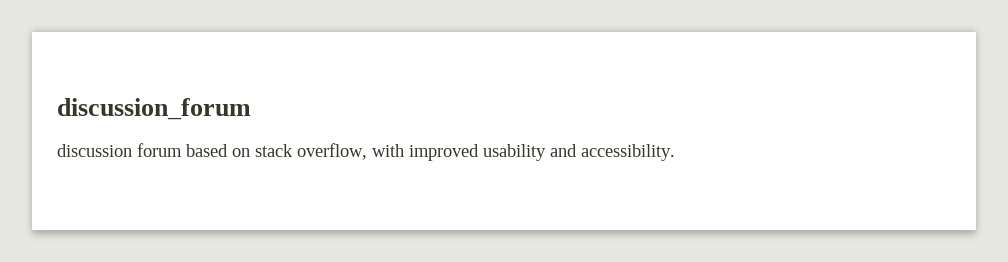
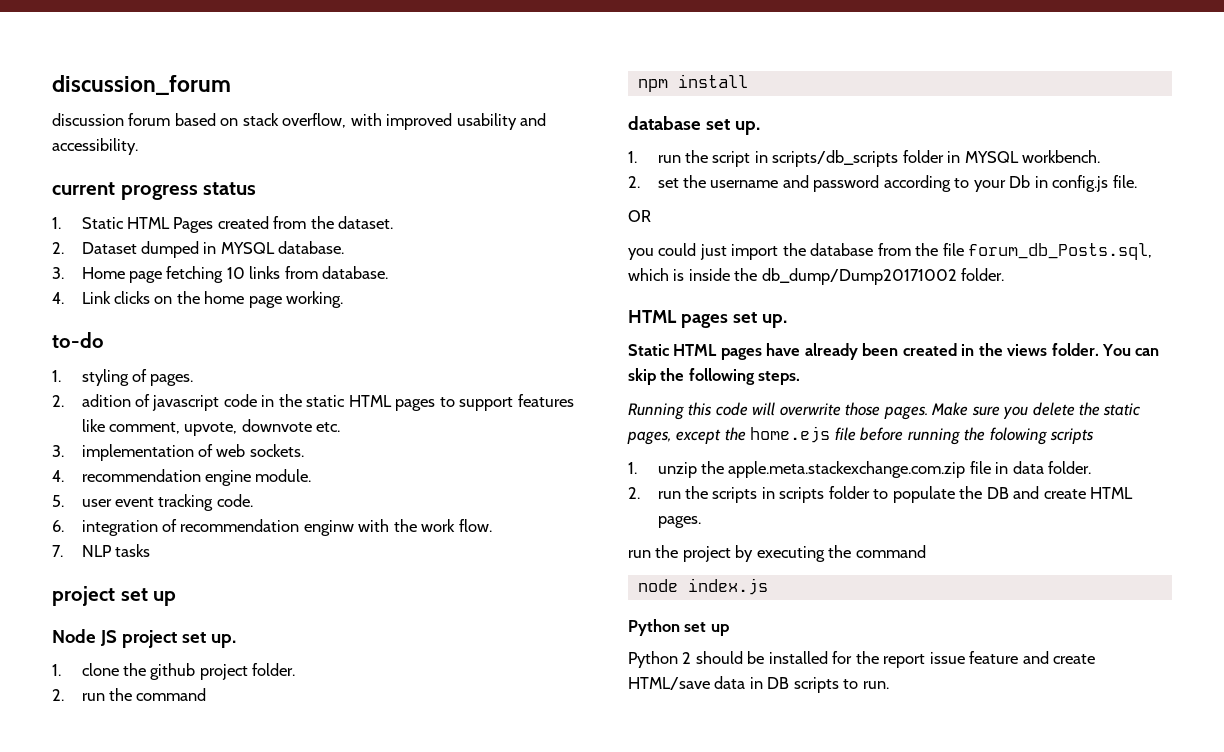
+ current progress status
+ 1. Static HTML Pages created from the dataset.
+ 2. Dataset dumped in MYSQL database.
+ 3. Home page fetching 10 links from database.
+ 4. Link clicks on the home page working.
+ to-do
+ 1. styling of pages.
+ 2. adition of javascript code in the static HTML pages to support features like comment, upvote, downvote etc.
+ 3. implementation of web sockets.
+ 4. recommendation engine module.
+ 5. user event tracking code.
+ 6. integration of recommendation enginw with the work flow.
+ 7. NLP tasks
+ project set up
+ Node JS project set up.
+ 1. clone the github project folder.
+ 2. run the command
+ npm install
+ database set up.
+ 1. run the script in scripts/db_scripts folder in MYSQL workbench.
+ 2. set the username and password according to your Db in config.js file.
+ OR
+ you could just import the database from the file forum_db_Posts.sql, which is inside the db_dump/Dump20171002 folder.
+ HTML pages set up.
+ Static HTML pages have already been created in the views folder. You can skip the following steps.
+ Running this code will overwrite those pages. Make sure you delete the static pages, except the home.ejs file before running the folowing scripts
+ 1. unzip the apple.meta.stackexchange.com.zip file in data folder.
+ 2. run the scripts in scripts folder to populate the DB and create HTML pages.
+ run the project by executing the command
+ node index.js
+ Python set up
+ Python 2 should be installed for the report issue feature and create HTML/save data in DB scripts to run.

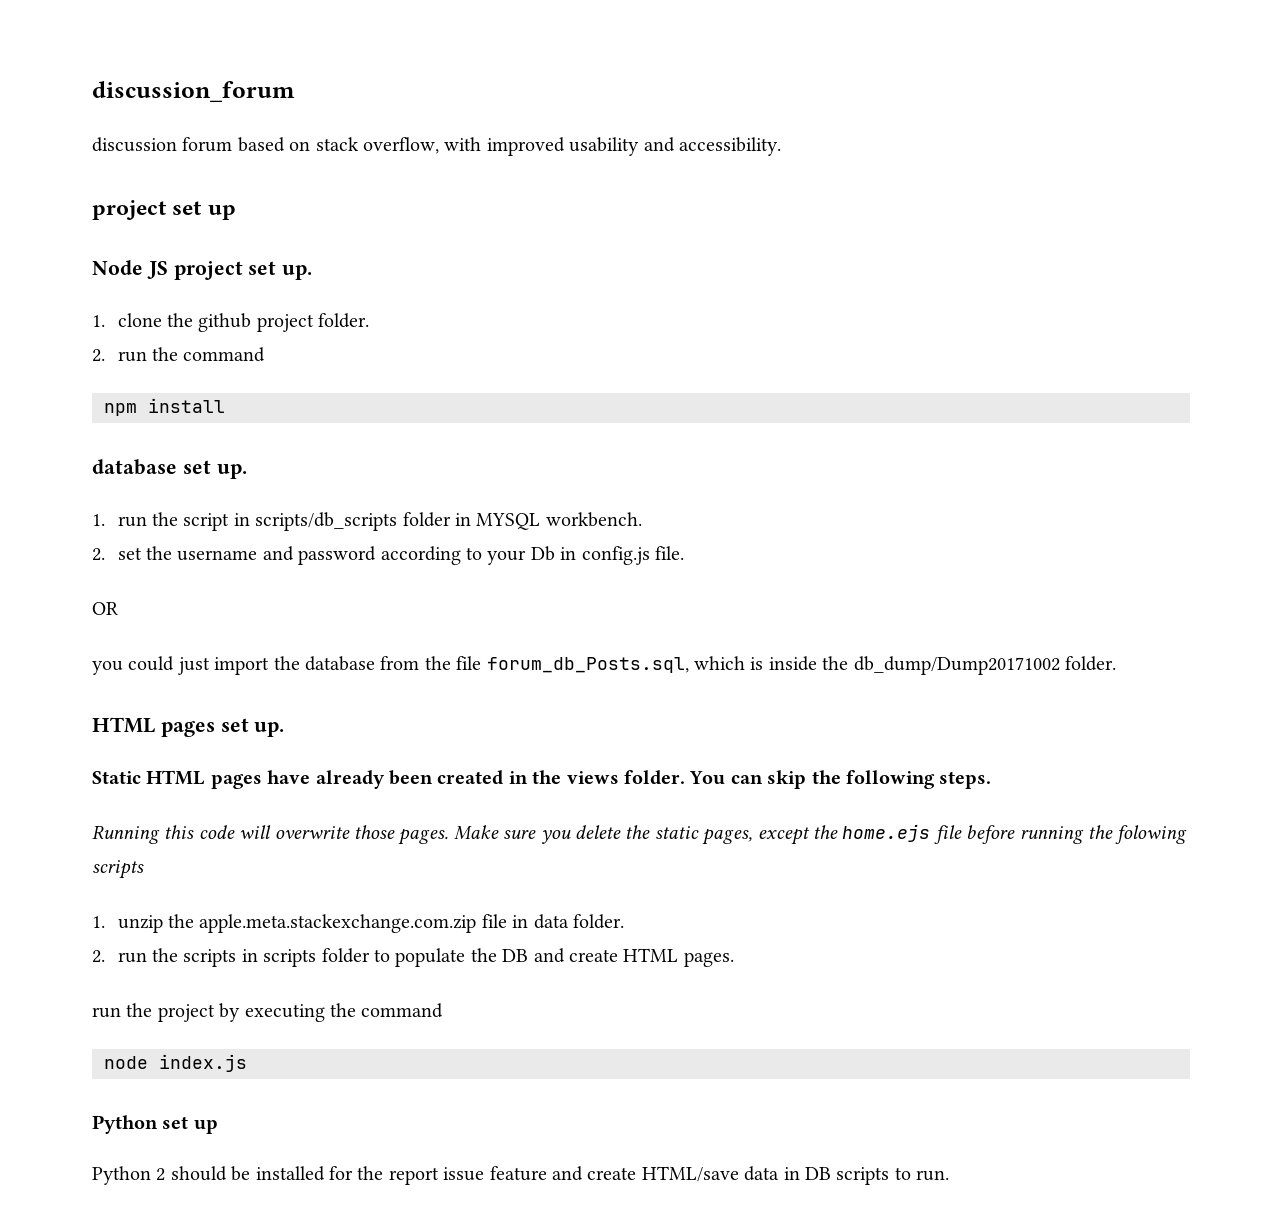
- current progress status
- 1. Static HTML Pages created from the dataset.
- 2. Dataset dumped in MYSQL database.
- 3. Home page fetching 10 links from database.
- 4. Link clicks on the home page working.
- to-do
- 1. styling of pages.
- 2. adition of javascript code in the static HTML pages to support features like comment, upvote, downvote etc.
- 3. implementation of web sockets.
- 4. recommendation engine module.
- 5. user event tracking code.
- 6. integration of recommendation enginw with the work flow.
- 7. NLP tasks

